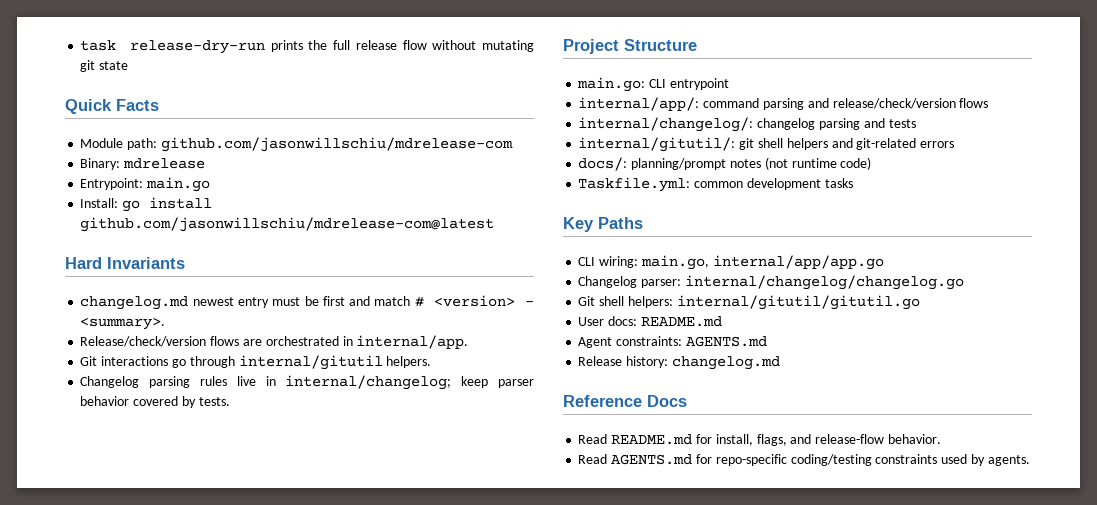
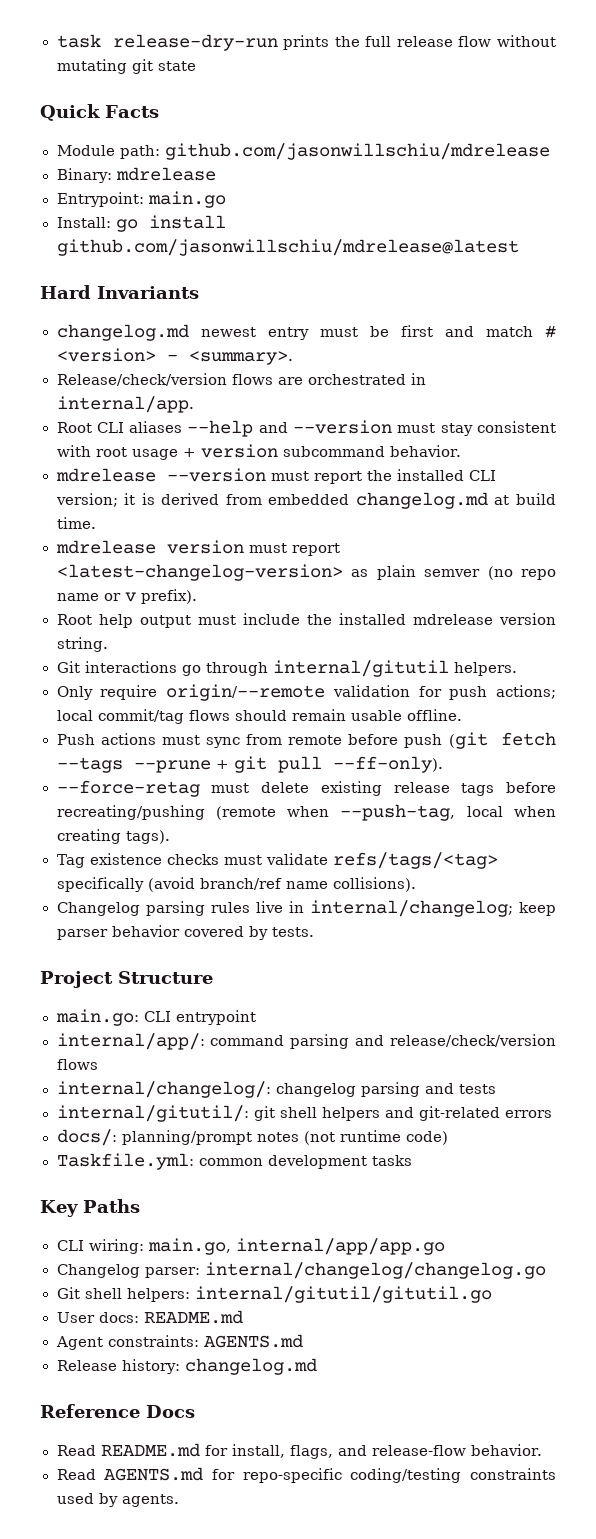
- Module path: github.com/jasonwillschiu/mdrelease-com
+ Module path: github.com/jasonwillschiu/mdrelease
- Install: go install github.com/jasonwillschiu/mdrelease-com@latest
+ Install: go install github.com/jasonwillschiu/mdrelease@latest
+ Root CLI aliases --help and --version must stay consistent with root usage + version subcommand behavior.
+ mdrelease --version must report the installed CLI version; it is derived from embedded changelog.md at build time.
+ mdrelease version must report <latest-changelog-version> as plain semver (no repo name or v prefix).
+ Root help output must include the installed mdrelease version string.
+ Only require origin/--remote validation for push actions; local commit/tag flows should remain usable offline.
+ Push actions must sync from remote before push (git fetch --tags --prune + git pull --ff-only).
+ --force-retag must delete existing release tags before recreating/pushing (remote when --push-tag, local when creating tags).
+ Tag existence checks must validate refs/tags/<tag> specifically (avoid branch/ref name collisions).

